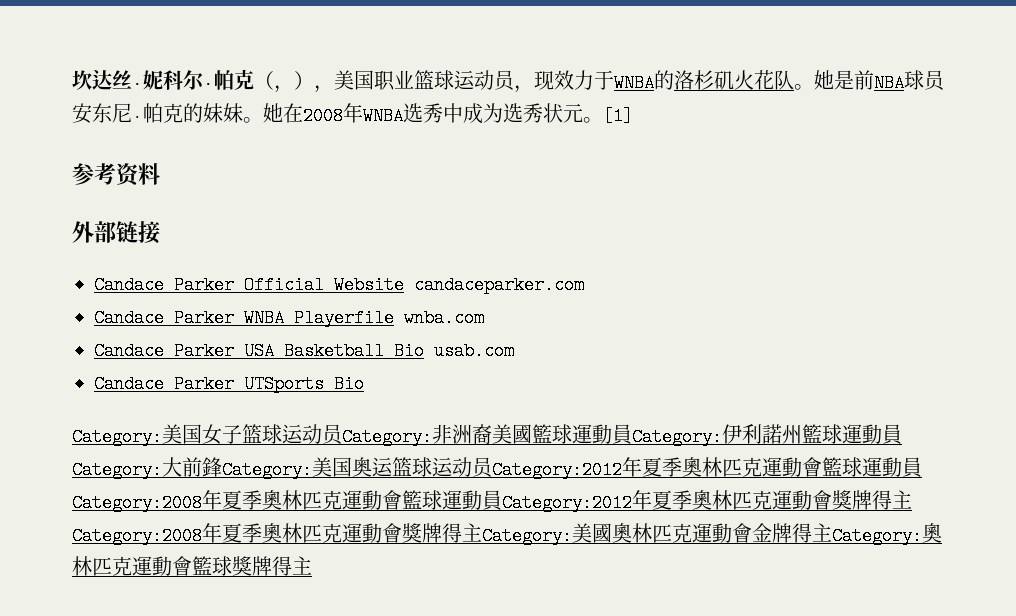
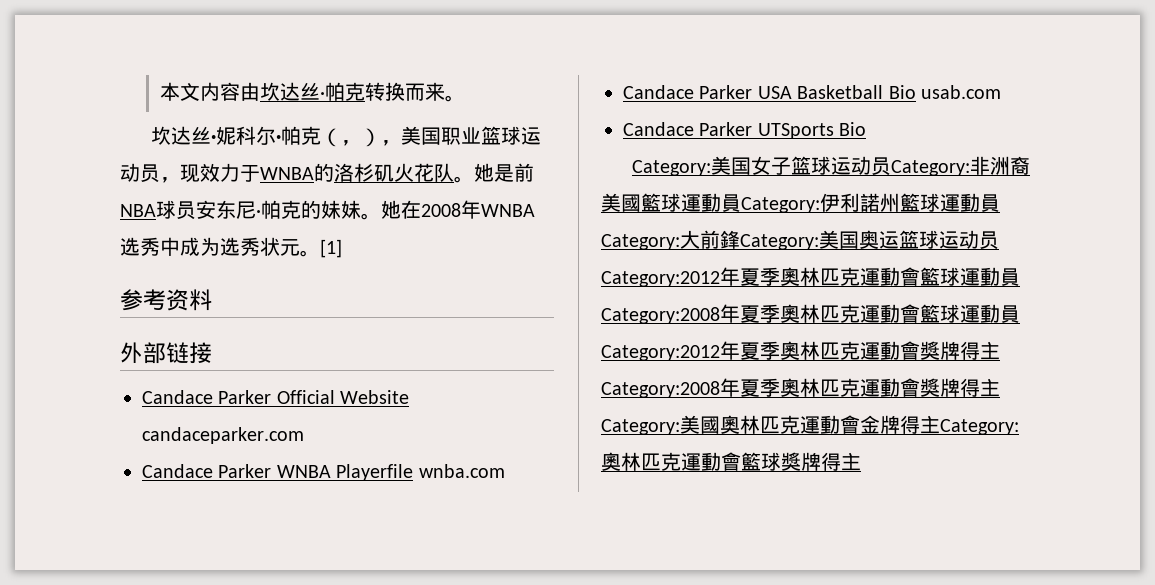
+ 本文内容由坎达丝·帕克转换而来。

